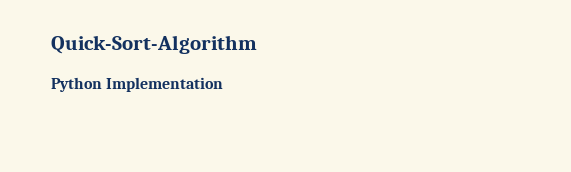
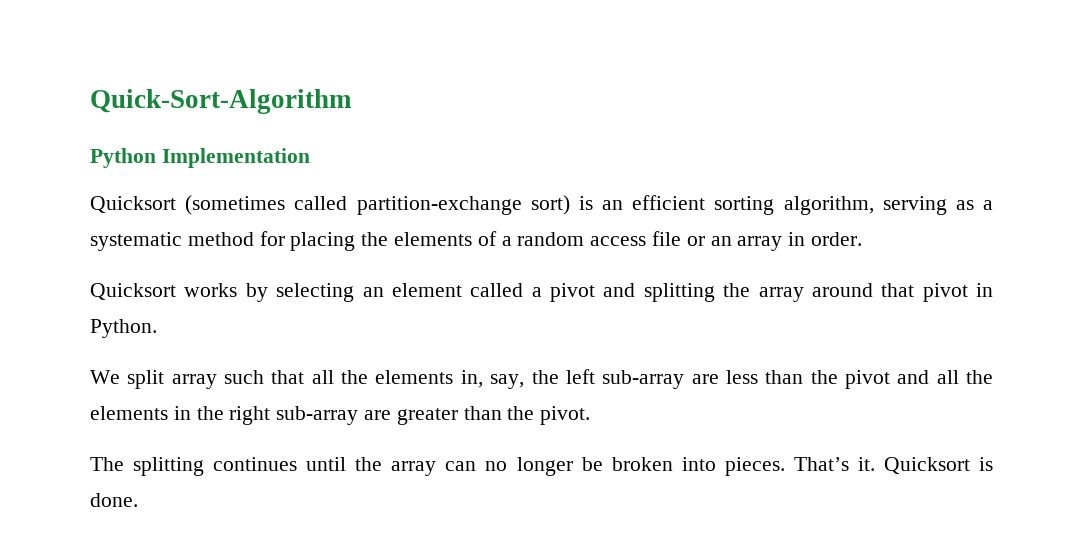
+ Quicksort (sometimes called partition-exchange sort) is an efficient sorting algorithm, serving as a systematic method for placing the elements of a random access file or an array in order.
+ Quicksort works by selecting an element called a pivot and splitting the array around that pivot in Python.
+ We split array such that all the elements in, say, the left sub-array are less than the pivot and all the elements in the right sub-array are greater than the pivot.
+ The splitting continues until the array can no longer be broken into pieces. That’s it. Quicksort is done.

